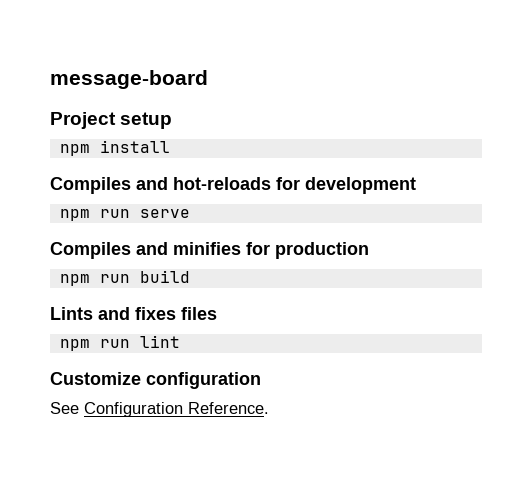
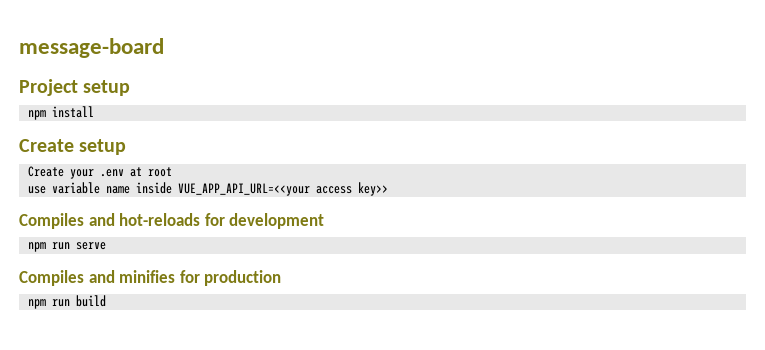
+ Create setup
+ Create your .env at root
+ use variable name inside VUE_APP_API_URL=<<your access key>>
- Lints and fixes files
- npm run lint
- Customize configuration
- See Configuration Reference.

